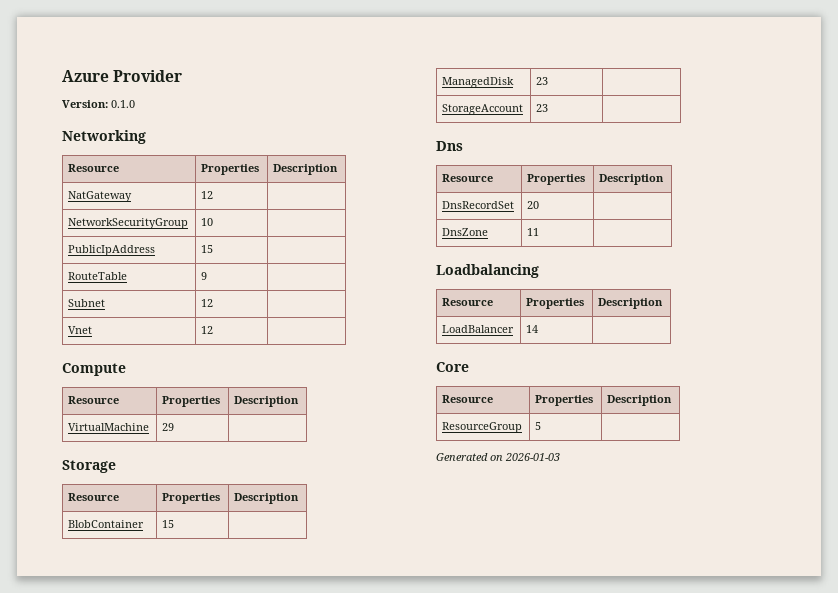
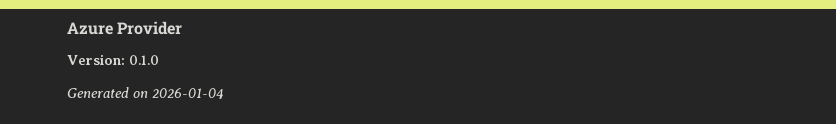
- Networking
- Resource | Properties | Description
- NatGateway | 12 |
- NetworkSecurityGroup | 10 |
- PublicIpAddress | 15 |
- RouteTable | 9 |
- Subnet | 12 |
- Vnet | 12 |
- Compute
- Resource | Properties | Description
- VirtualMachine | 29 |
- Storage
- Resource | Properties | Description
- BlobContainer | 15 |
- ManagedDisk | 23 |
- StorageAccount | 23 |
- Dns
- Resource | Properties | Description
- DnsRecordSet | 20 |
- DnsZone | 11 |
- Loadbalancing
- Resource | Properties | Description
- LoadBalancer | 14 |
- Core
- Resource | Properties | Description
- ResourceGroup | 5 |
- Generated on 2026-01-03
+ Generated on 2026-01-04

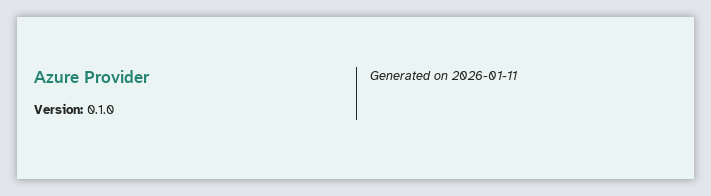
- Generated on 2026-01-04
+ Generated on 2026-01-11

